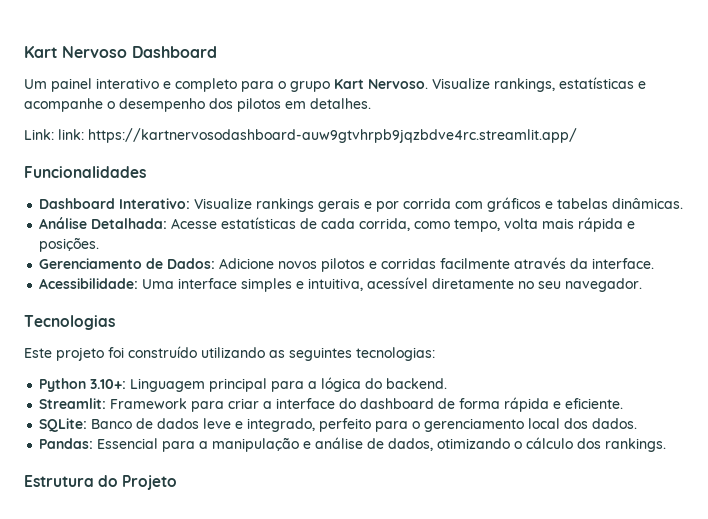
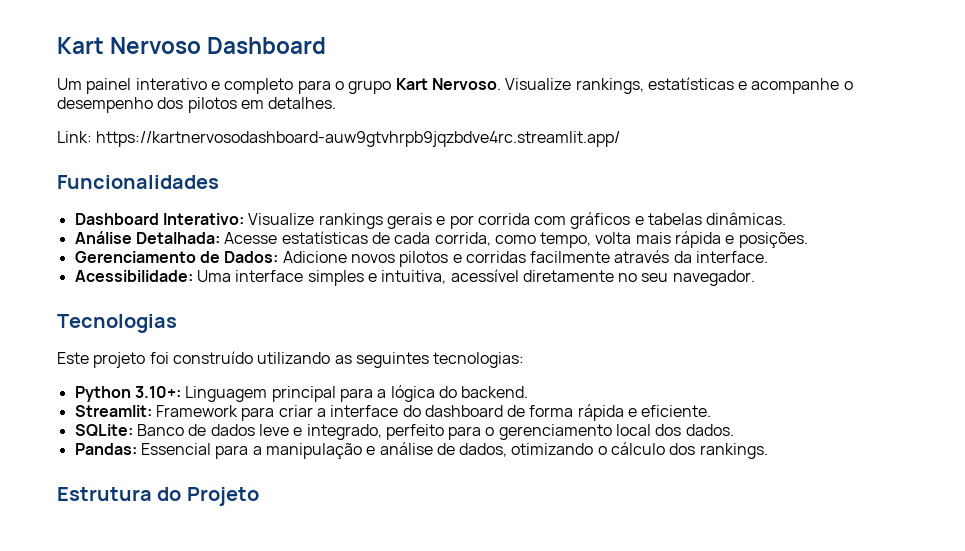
- Link: link: https://kartnervosodashboard-auw9gtvhrpb9jqzbdve4rc.streamlit.app/
+ Link: https://kartnervosodashboard-auw9gtvhrpb9jqzbdve4rc.streamlit.app/

